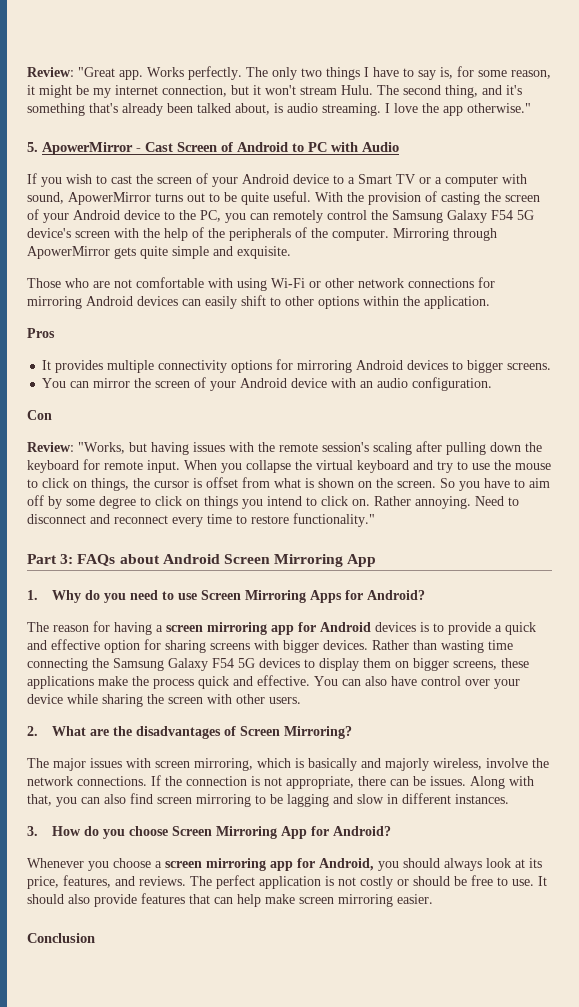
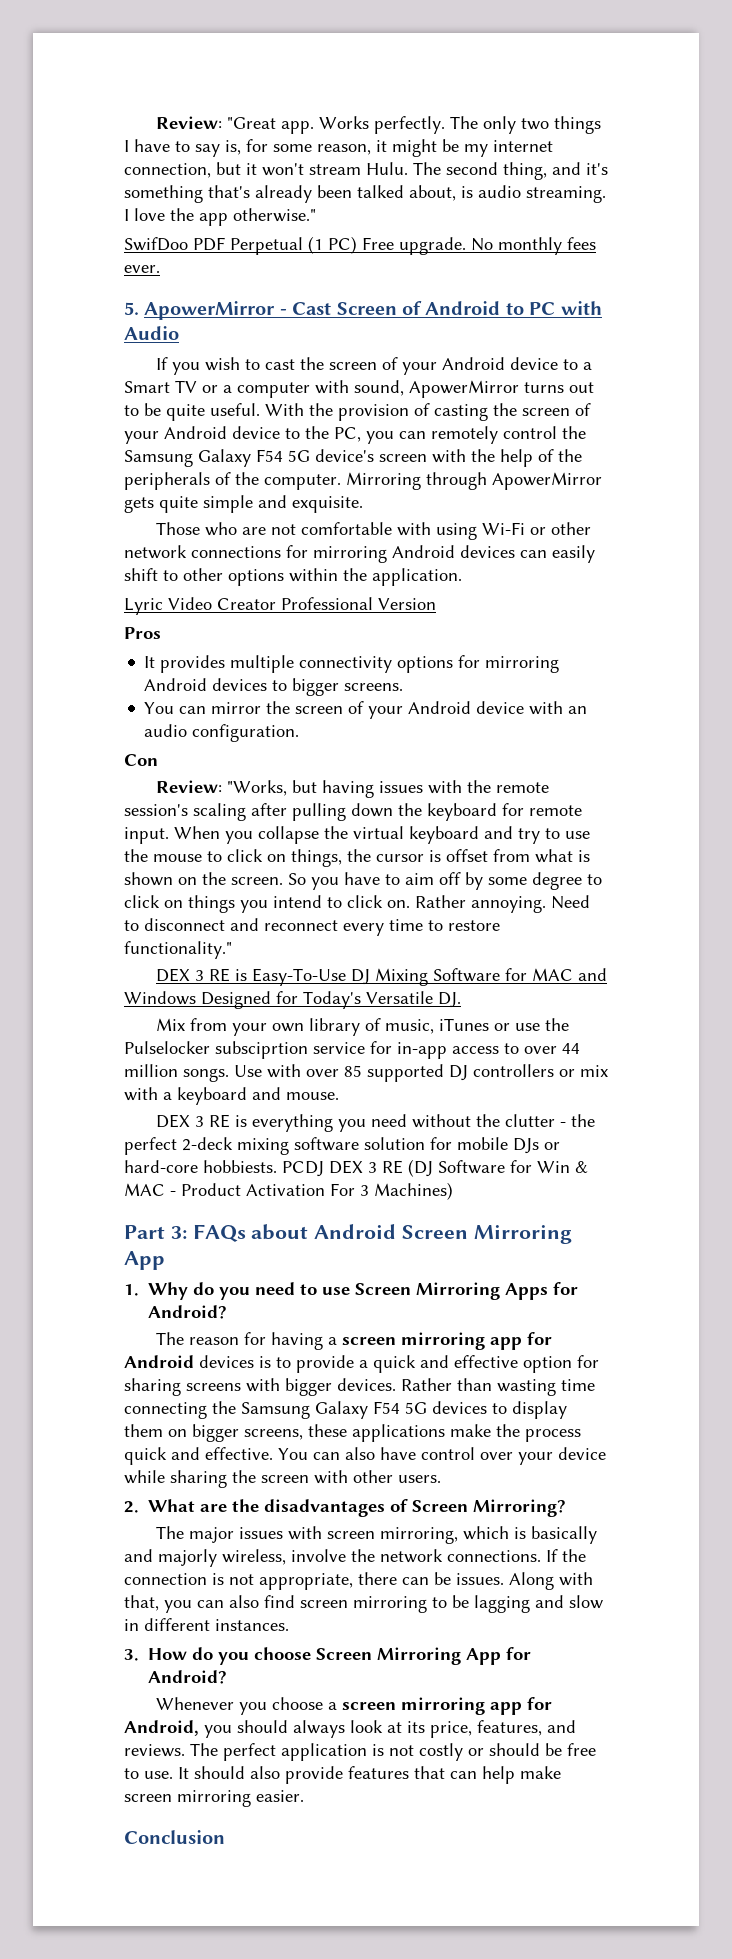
+ SwifDoo PDF Perpetual (1 PC) Free upgrade. No monthly fees ever.
+ Lyric Video Creator Professional Version
+ DEX 3 RE is Easy-To-Use DJ Mixing Software for MAC and Windows Designed for Today's Versatile DJ.
+ Mix from your own library of music, iTunes or use the Pulselocker subsciprtion service for in-app access to over 44 million songs. Use with over 85 supported DJ controllers or mix with a keyboard and mouse.
+ DEX 3 RE is everything you need without the clutter - the perfect 2-deck mixing software solution for mobile DJs or hard-core hobbiests. PCDJ DEX 3 RE (DJ Software for Win & MAC - Product Activation For 3 Machines)

